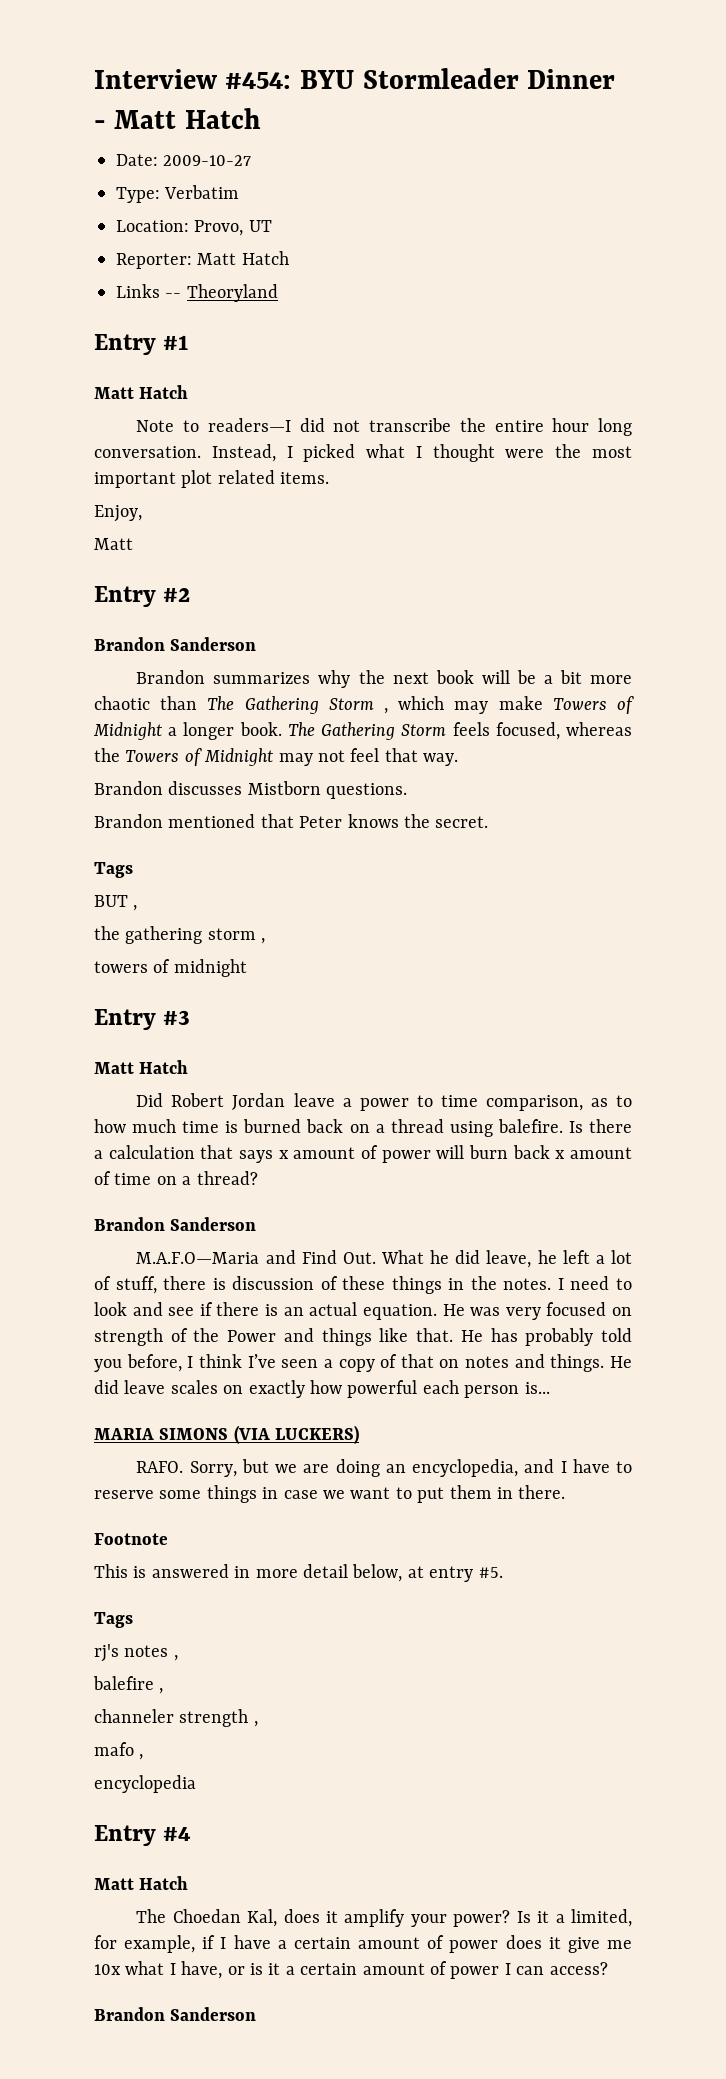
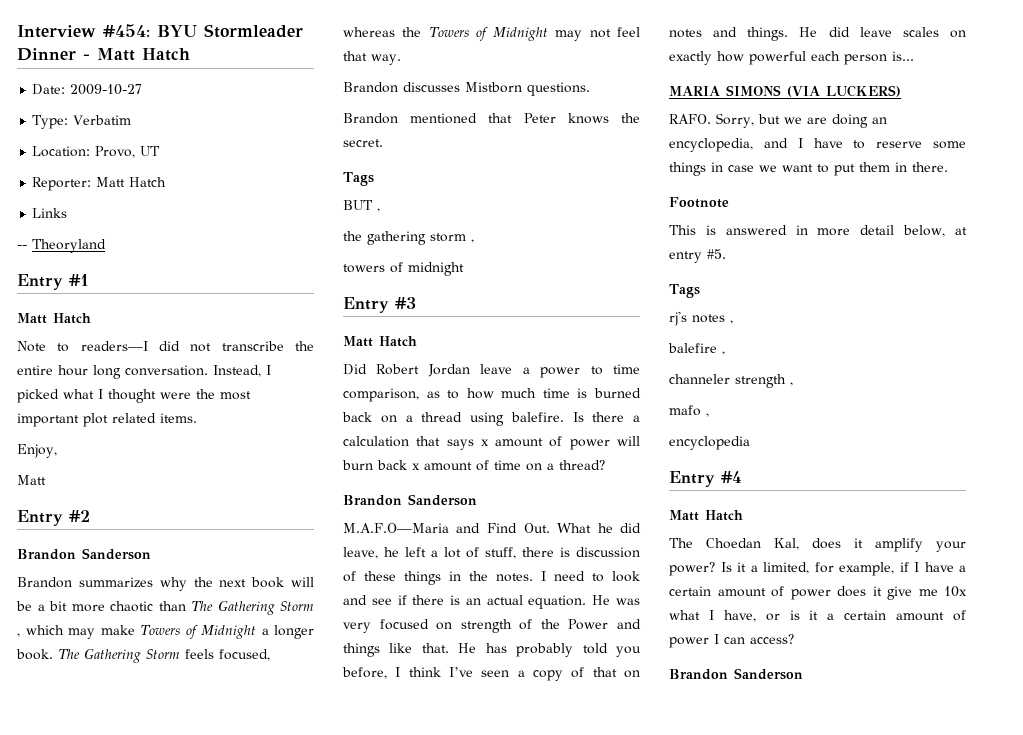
- Links -- Theoryland
+ Links
+ -- Theoryland

